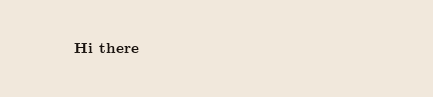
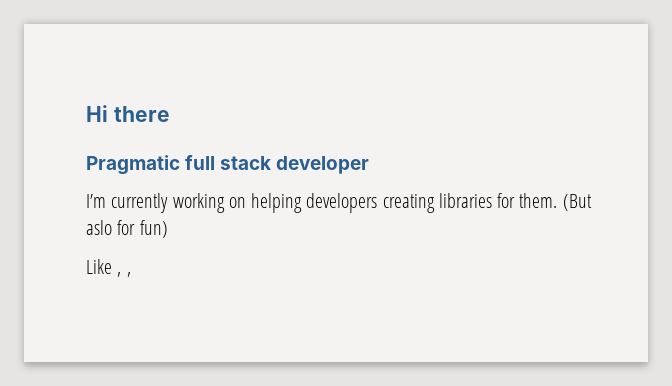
+ Pragmatic full stack developer
+ I’m currently working on helping developers creating libraries for them. (But aslo for fun)
+ Like , ,

